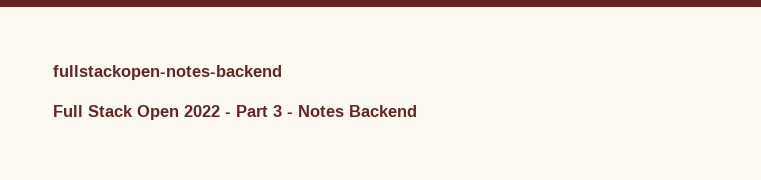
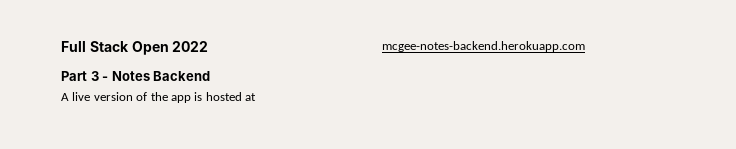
- fullstackopen-notes-backend
- Full Stack Open 2022 - Part 3 - Notes Backend
+ Full Stack Open 2022
+ Part 3 - Notes Backend
+ A live version of the app is hosted at mcgee-notes-backend.herokuapp.com

